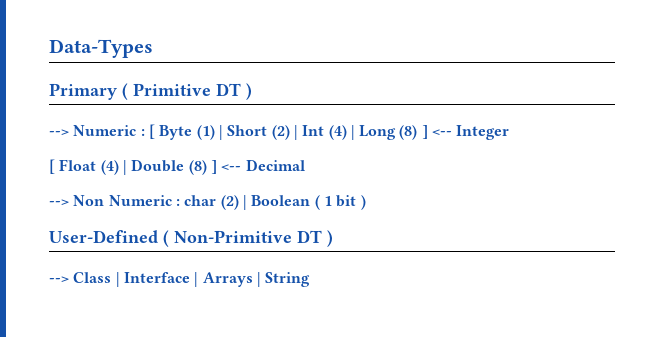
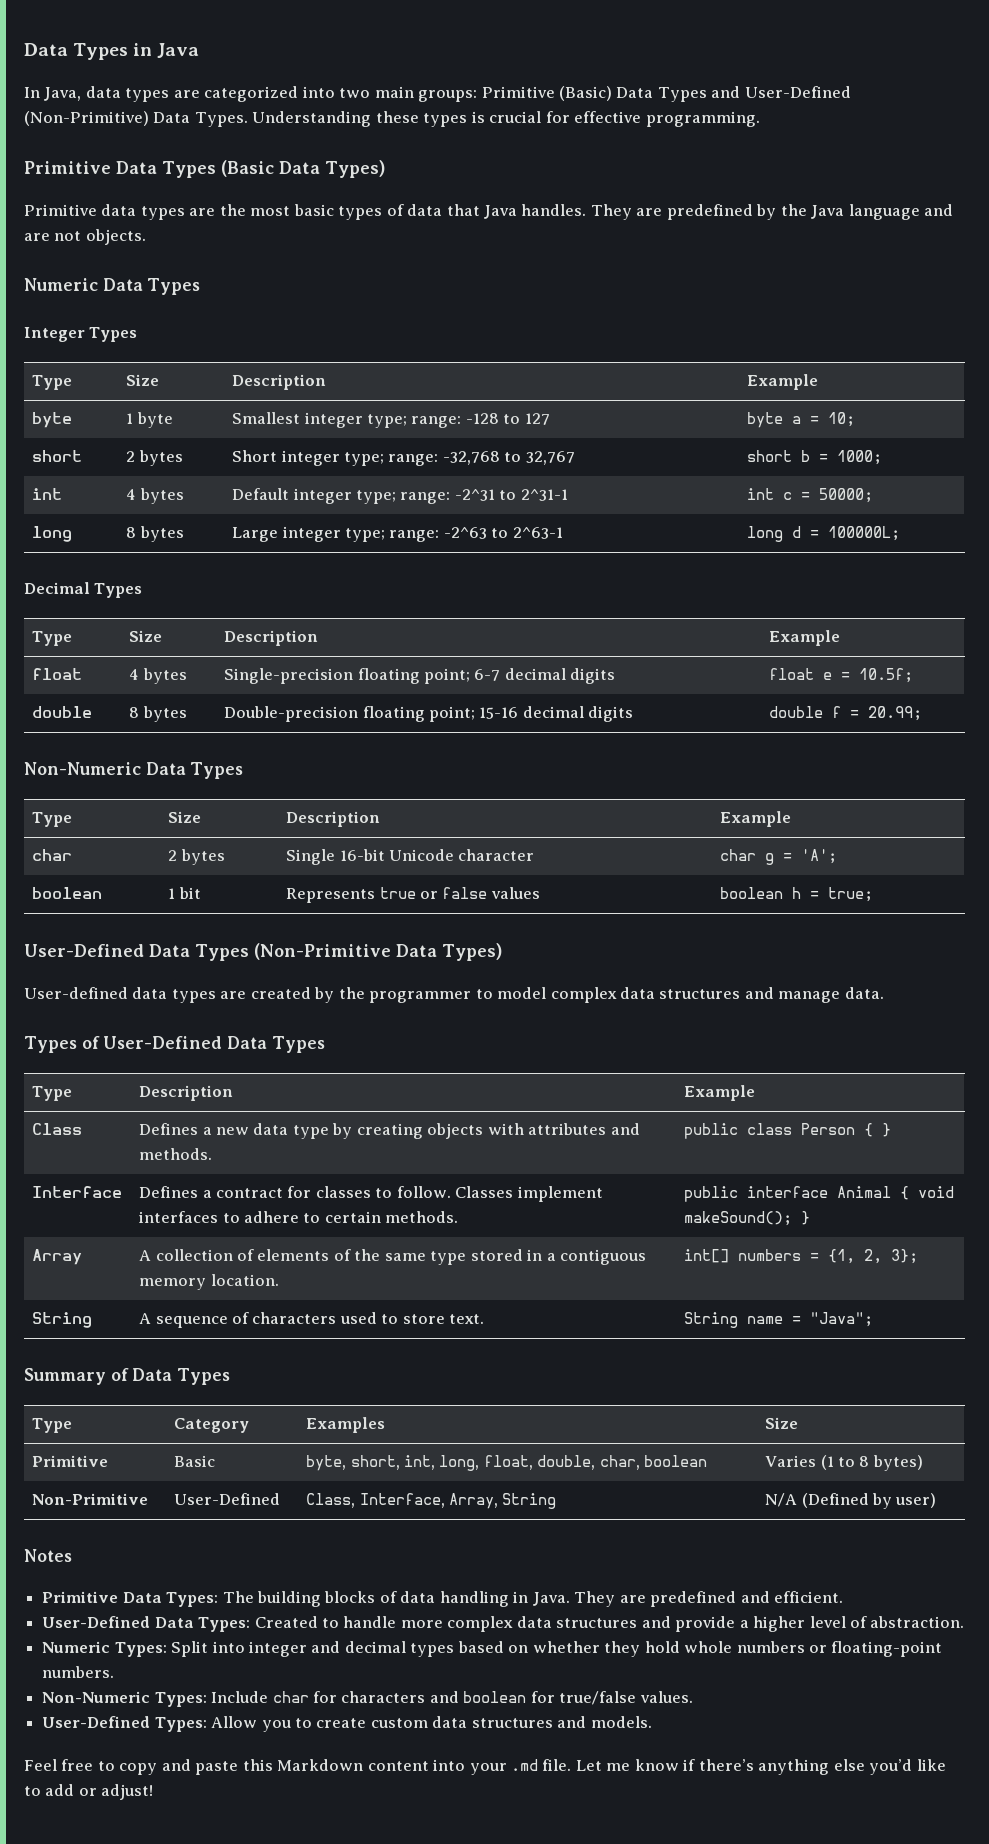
- Data-Types
- Primary ( Primitive DT )
- --> Numeric : [ Byte (1) | Short (2) | Int (4) | Long (8) ] <-- Integer
- [ Float (4) | Double (8) ] <-- Decimal
- --> Non Numeric : char (2) | Boolean ( 1 bit )
- User-Defined ( Non-Primitive DT )
- --> Class | Interface | Arrays | String
+ Data Types in Java
+ In Java, data types are categorized into two main groups: Primitive (Basic) Data Types and User-Defined (Non-Primitive) Data Types. Understanding these types is crucial for effective programming.
+ Primitive Data Types (Basic Data Types)
+ Primitive data types are the most basic types of data that Java handles. They are predefined by the Java language and are not objects.
+ Numeric Data Types
+ Integer Types
+ Type | Size | Description | Example
+ byte | 1 byte | Smallest integer type; range: -128 to 127 | byte a = 10;
+ short | 2 bytes | Short integer type; range: -32,768 to 32,767 | short b = 1000;
+ int | 4 bytes | Default integer type; range: -2^31 to 2^31-1 | int c = 50000;
+ long | 8 bytes | Large integer type; range: -2^63 to 2^63-1 | long d = 100000L;
+ Decimal Types
+ Type | Size | Description | Example
+ float | 4 bytes | Single-precision floating point; 6-7 decimal digits | float e = 10.5f;
+ double | 8 bytes | Double-precision floating point; 15-16 decimal digits | double f = 20.99;
+ Non-Numeric Data Types
+ Type | Size | Description | Example
+ char | 2 bytes | Single 16-bit Unicode character | char g = 'A';
+ boolean | 1 bit | Represents true or false values | boolean h = true;
+ User-Defined Data Types (Non-Primitive Data Types)
+ User-defined data types are created by the programmer to model complex data structures and manage data.
+ Types of User-Defined Data Types
+ Type | Description | Example
+ Class | Defines a new data type by creating objects with attributes and methods. | public class Person { }
+ Interface | Defines a contract for classes to follow. Classes implement interfaces to adhere to certain methods. | public interface Animal { void makeSound(); }
+ Array | A collection of elements of the same type stored in a contiguous memory location. | int[] numbers = {1, 2, 3};
+ String | A sequence of characters used to store text. | String name = "Java";
+ Summary of Data Types
+ Type | Category | Examples | Size
+ Primitive | Basic | byte, short, int, long, float, double, char, boolean | Varies (1 to 8 bytes)
+ Non-Primitive | User-Defined | Class, Interface, Array, String | N/A (Defined by user)
+ Notes
+ Primitive Data Types: The building blocks of data handling in Java. They are predefined and efficient.
+ User-Defined Data Types: Created to handle more complex data structures and provide a higher level of abstraction.
+ Numeric Types: Split into integer and decimal types based on whether they hold whole numbers or floating-point numbers.
+ Non-Numeric Types: Include char for characters and boolean for true/false values.
+ User-Defined Types: Allow you to create custom data structures and models.
+ Feel free to copy and paste this Markdown content into your .md file. Let me know if there’s anything else you’d like to add or adjust!

